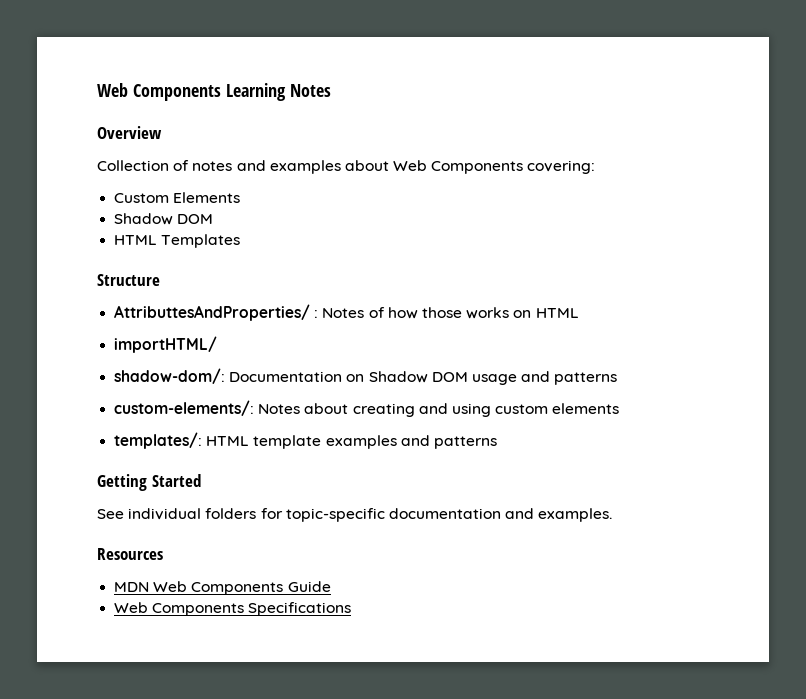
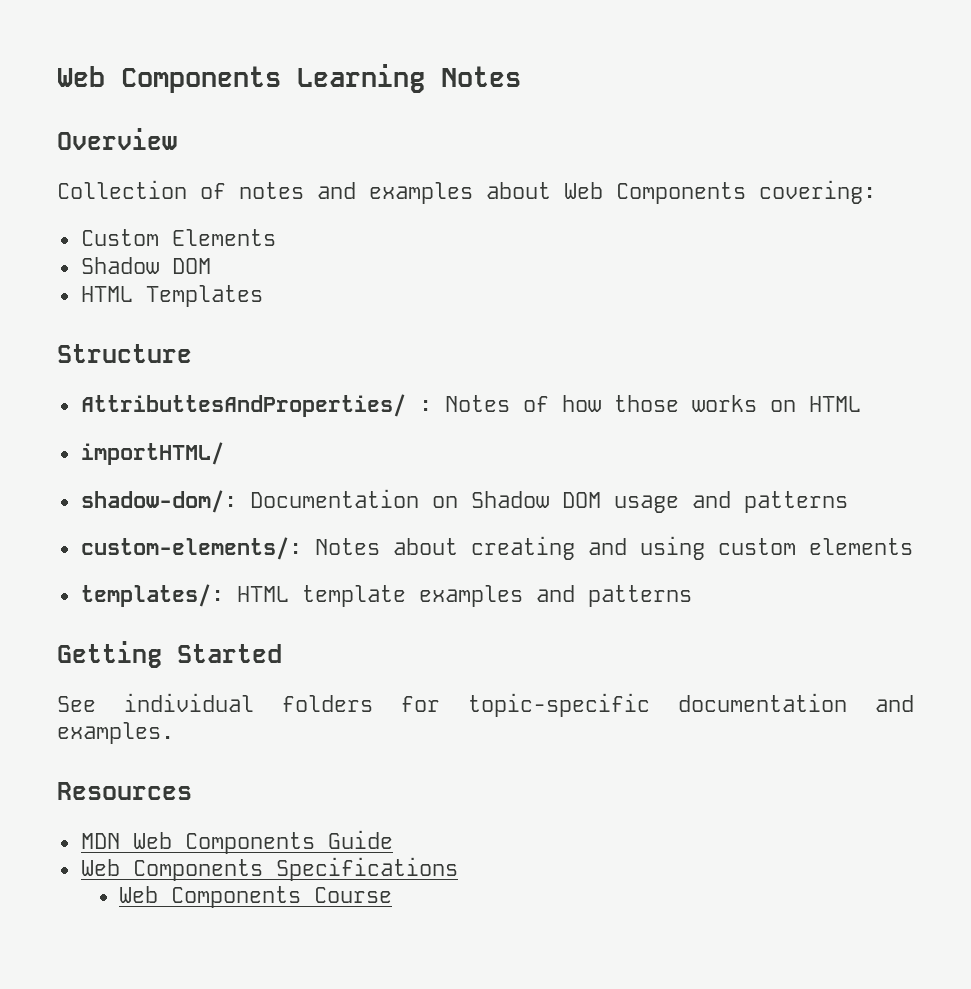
+ Web Components Course

